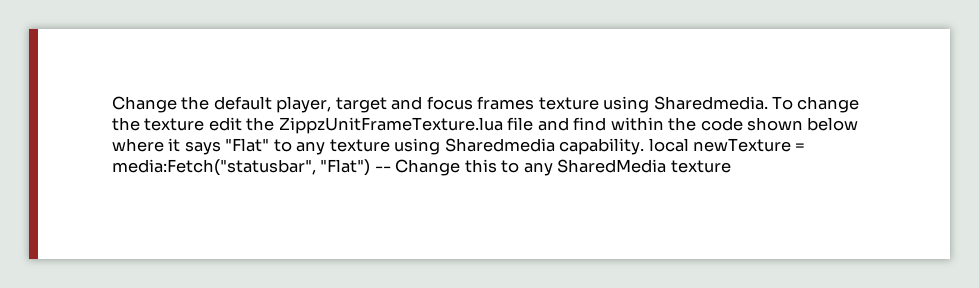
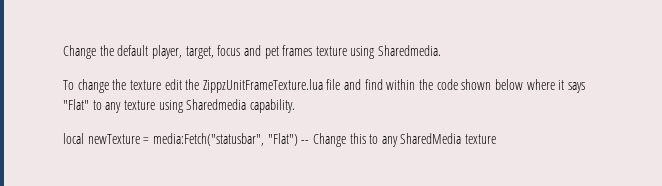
- Change the default player, target and focus frames texture using Sharedmedia. To change the texture edit the ZippzUnitFrameTexture.lua file and find within the code shown below where it says "Flat" to any texture using Sharedmedia capability. local newTexture = media:Fetch("statusbar", "Flat") -- Change this to any SharedMedia texture
+ Change the default player, target, focus and pet frames texture using Sharedmedia.
+ To change the texture edit the ZippzUnitFrameTexture.lua file and find within the code shown below where it says "Flat" to any texture using Sharedmedia capability.
+ local newTexture = media:Fetch("statusbar", "Flat") -- Change this to any SharedMedia texture

